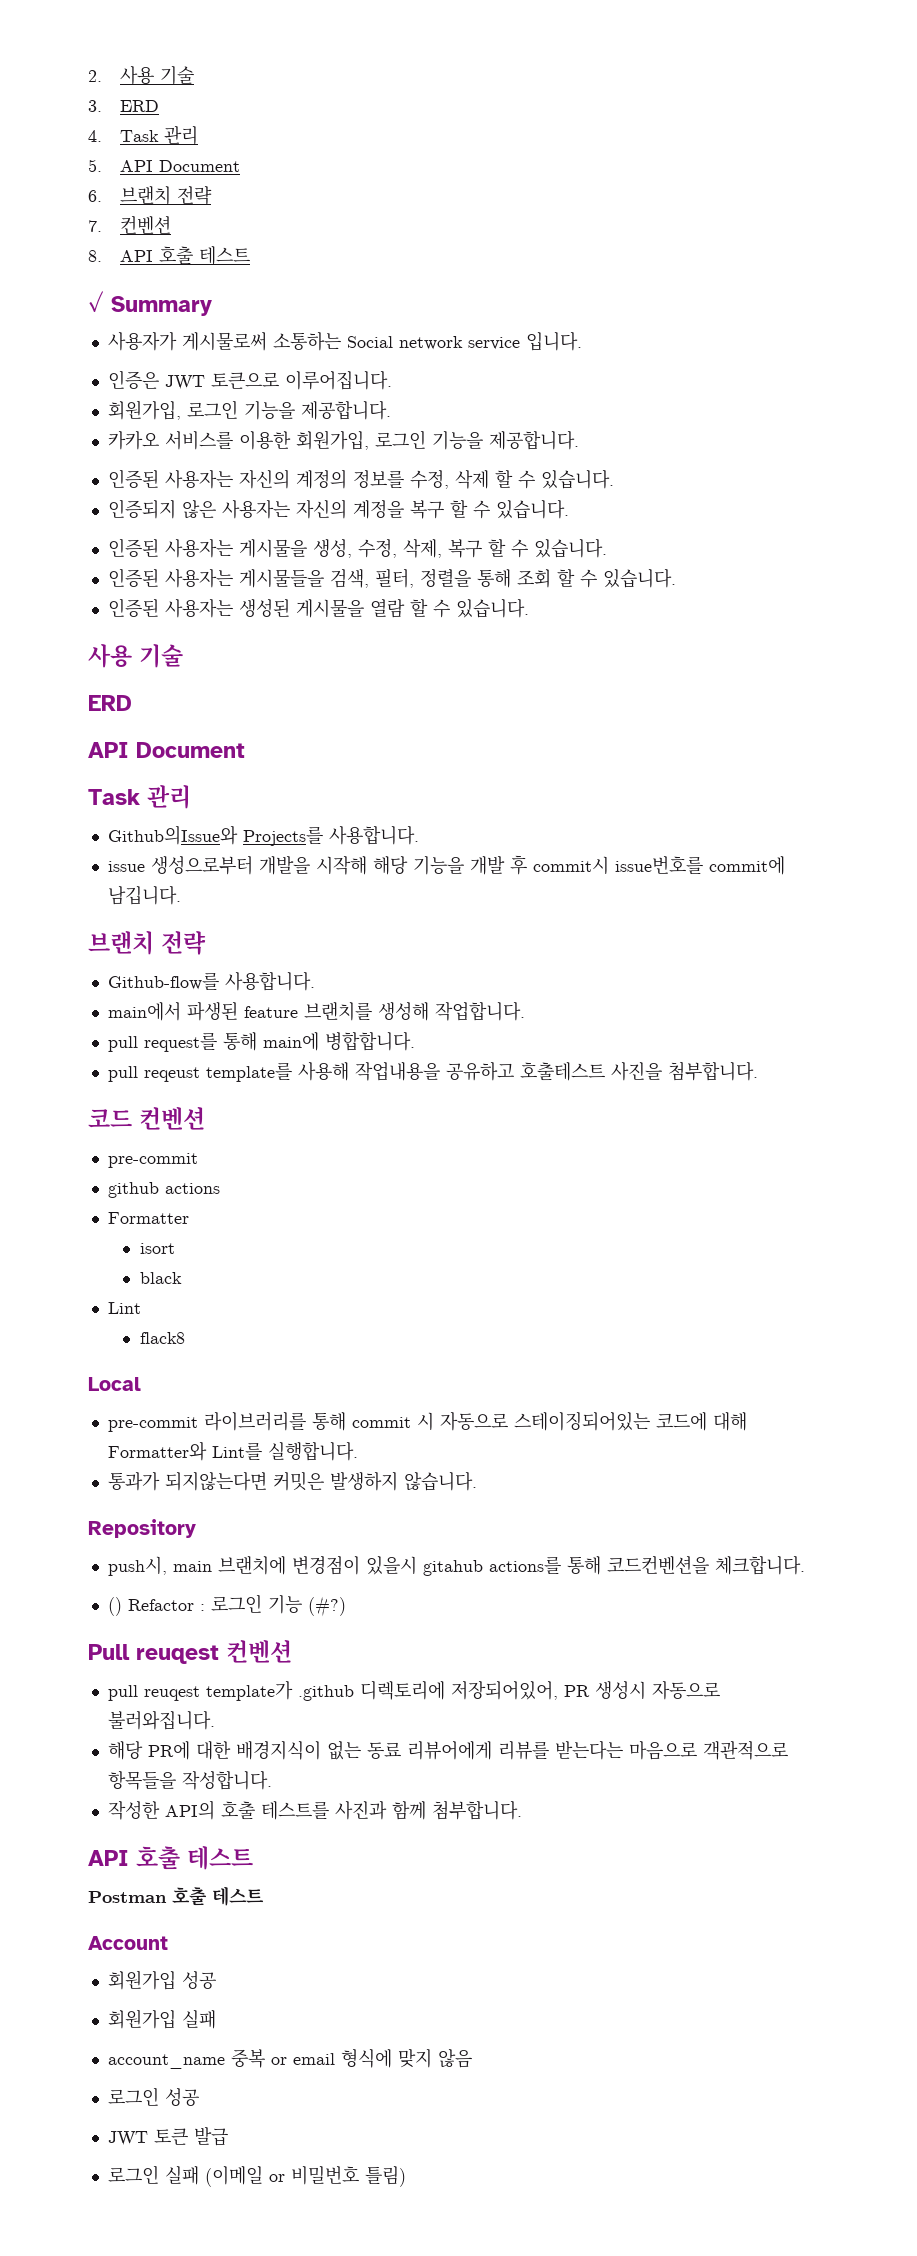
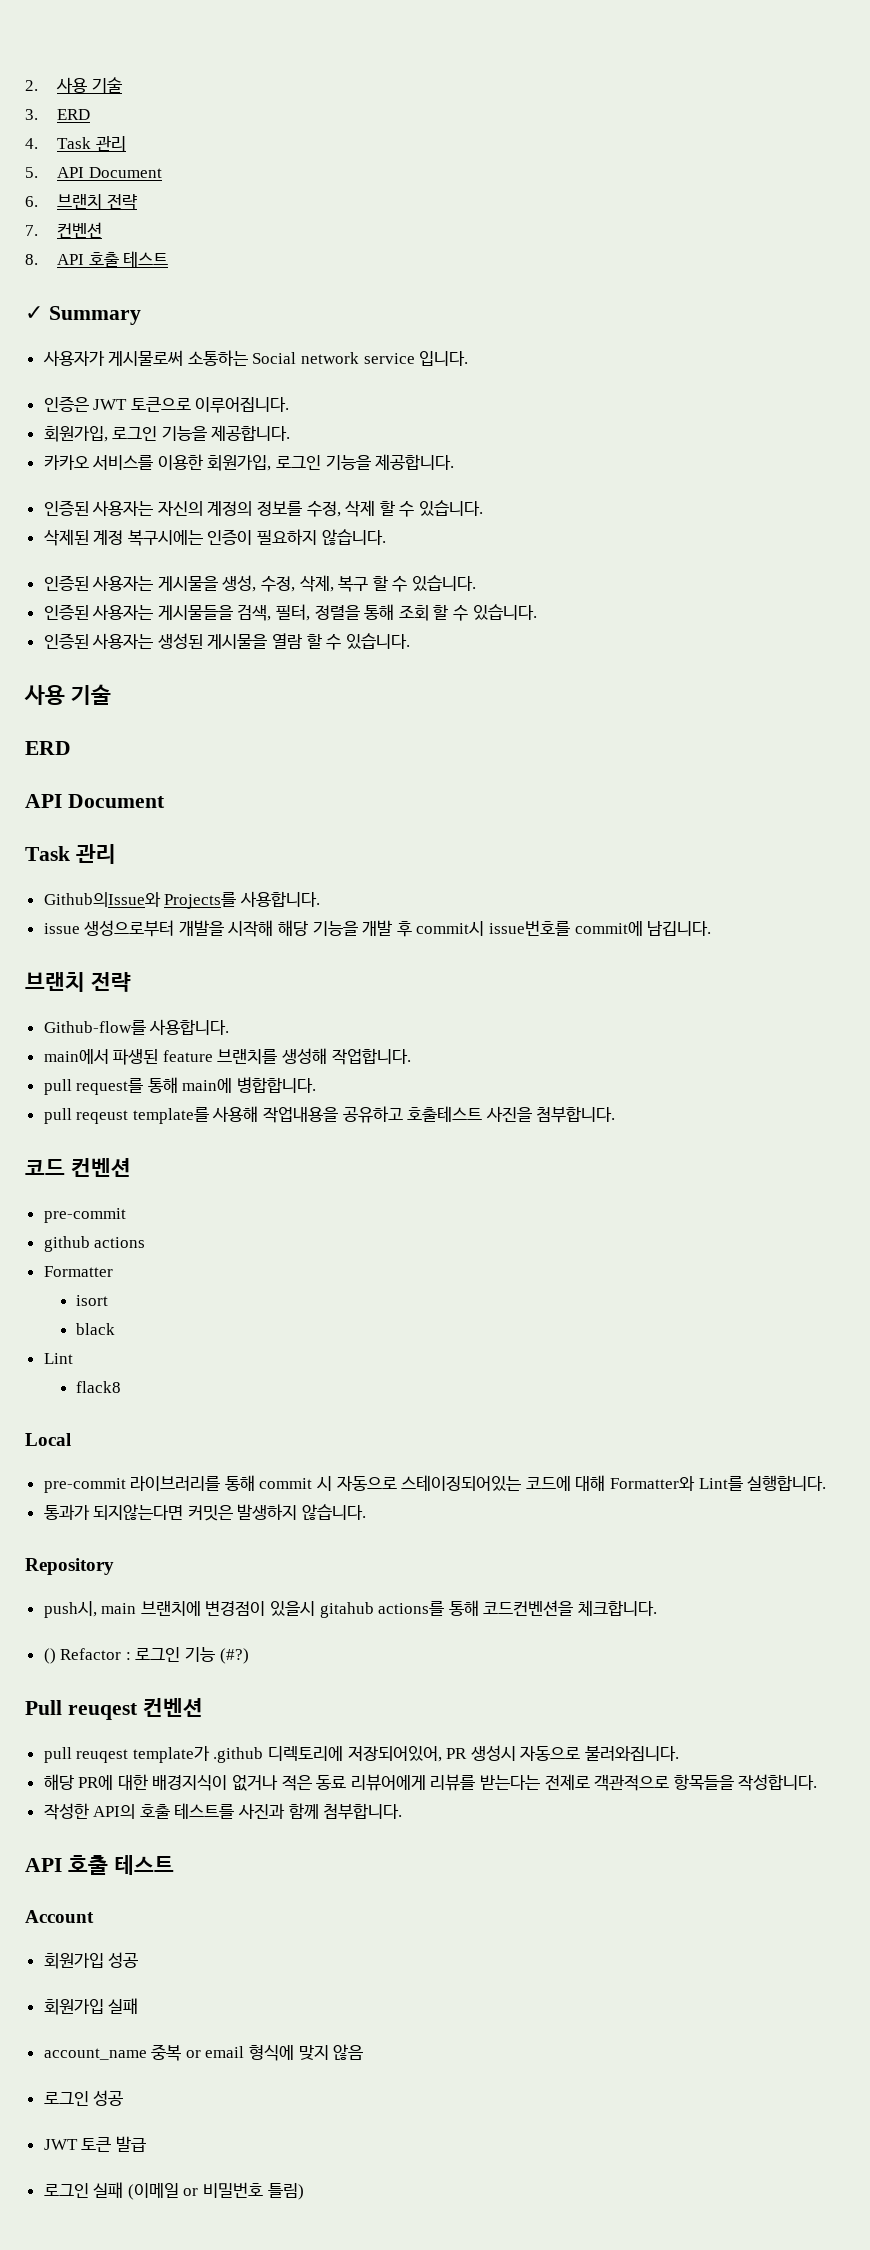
- 인증되지 않은 사용자는 자신의 계정을 복구 할 수 있습니다.
+ 삭제된 계정 복구시에는 인증이 필요하지 않습니다.
- 해당 PR에 대한 배경지식이 없는 동료 리뷰어에게 리뷰를 받는다는 마음으로 객관적으로 항목들을 작성합니다.
+ 해당 PR에 대한 배경지식이 없거나 적은 동료 리뷰어에게 리뷰를 받는다는 전제로 객관적으로 항목들을 작성합니다.
- Postman 호출 테스트

